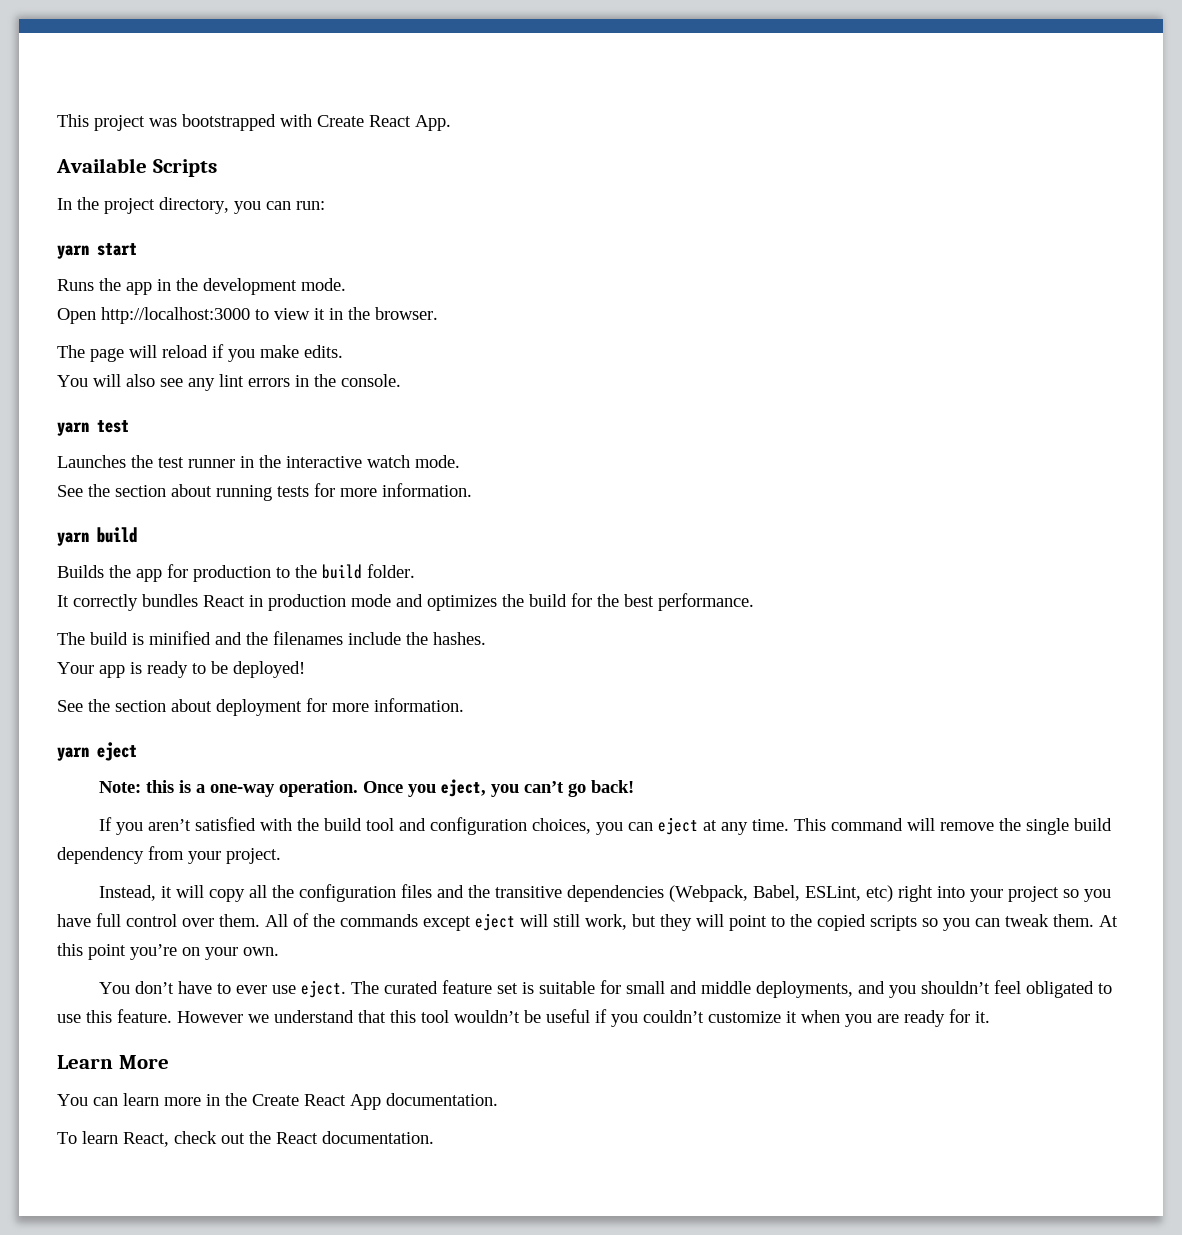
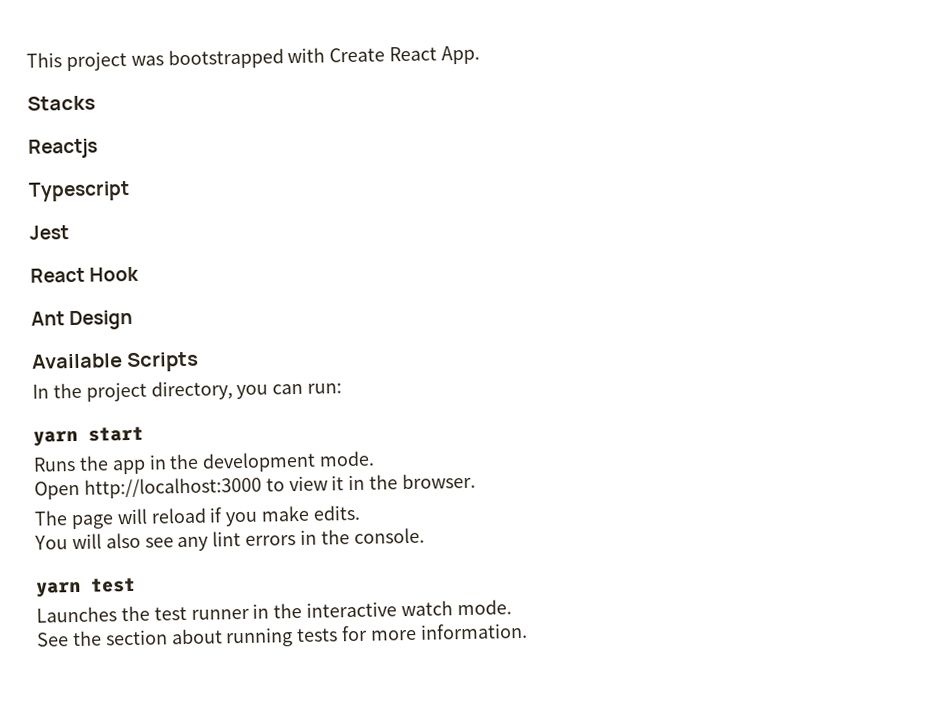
+ Stacks
+ Reactjs
+ Typescript
+ Jest
+ React Hook
+ Ant Design
- yarn build
- Builds the app for production to the build folder.
- It correctly bundles React in production mode and optimizes the build for the best performance.
- The build is minified and the filenames include the hashes.
- Your app is ready to be deployed!
- See the section about deployment for more information.
- yarn eject
- Note: this is a one-way operation. Once you eject, you can’t go back!
- If you aren’t satisfied with the build tool and configuration choices, you can eject at any time. This command will remove the single build dependency from your project.
- Instead, it will copy all the configuration files and the transitive dependencies (Webpack, Babel, ESLint, etc) right into your project so you have full control over them. All of the commands except eject will still work, but they will point to the copied scripts so you can tweak them. At this point you’re on your own.
- You don’t have to ever use eject. The curated feature set is suitable for small and middle deployments, and you shouldn’t feel obligated to use this feature. However we understand that this tool wouldn’t be useful if you couldn’t customize it when you are ready for it.
- Learn More
- You can learn more in the Create React App documentation.
- To learn React, check out the React documentation.

